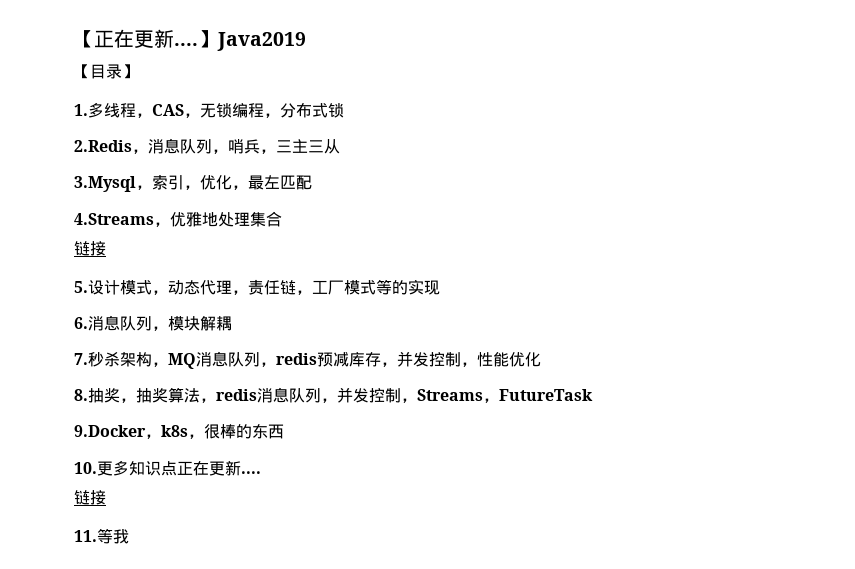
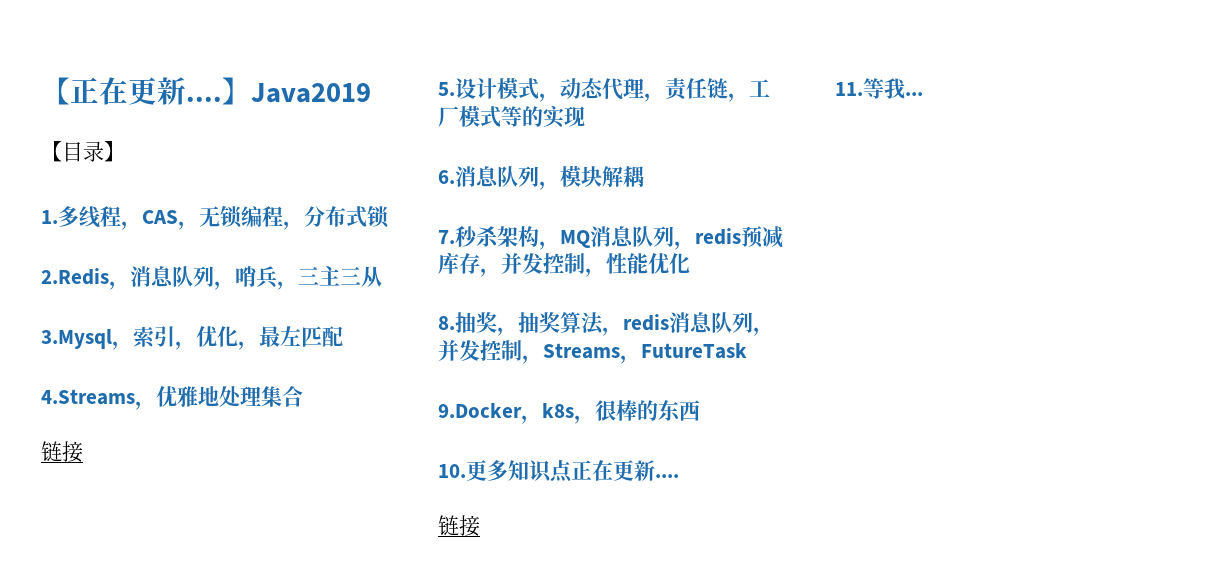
- 11.等我
+ 11.等我...

